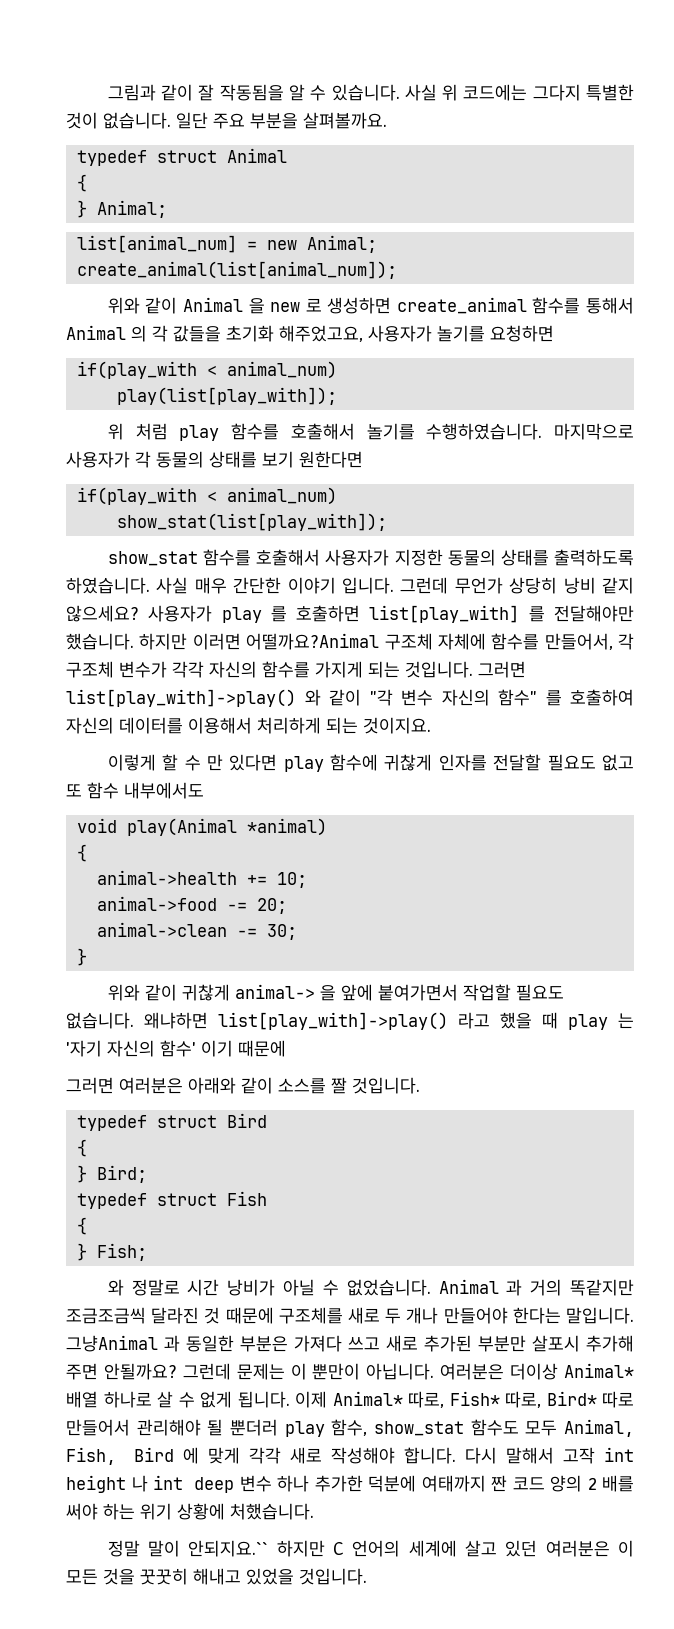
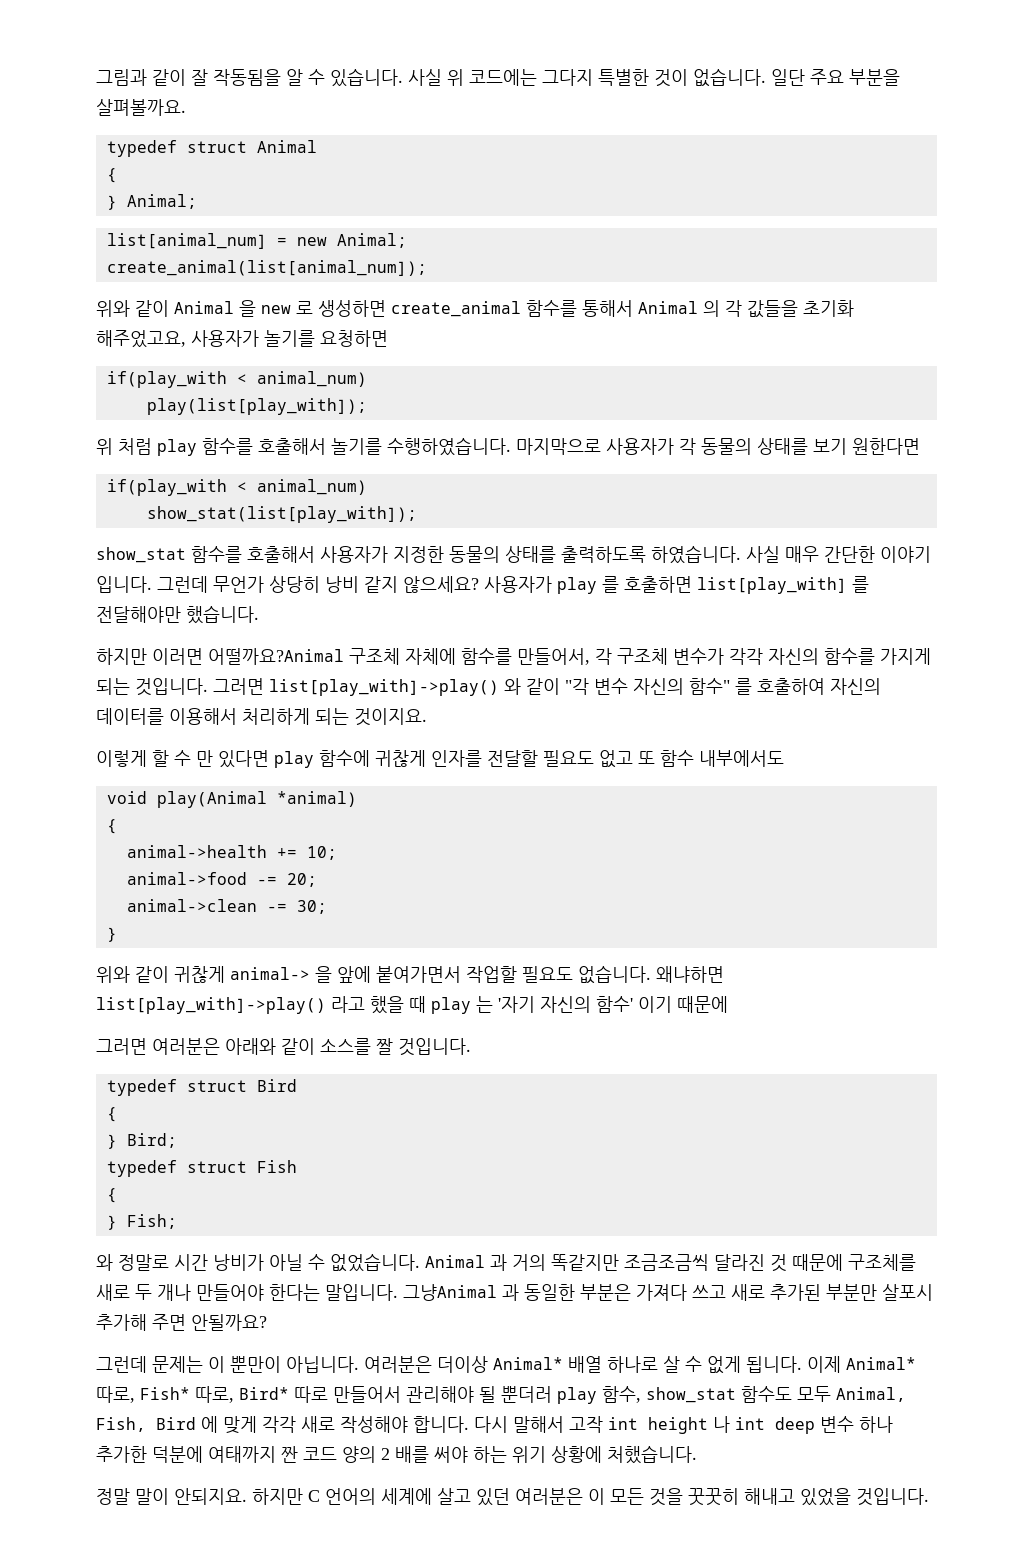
- 사용자가 play 를 호출하면 list[play_with] 를 전달해야만 했습니다. 하지만 이러면 어떨까요?Animal 구조체 자체에 함수를 만들어서, 각 구조체 변수가 각각 자신의 함수를 가지게 되는 것입니다.
+ 사용자가 play 를 호출하면 list[play_with] 를 전달해야만 했습니다.
+ 하지만 이러면 어떨까요?Animal 구조체 자체에 함수를 만들어서, 각 구조체 변수가 각각 자신의 함수를 가지게 되는 것입니다.
- 그냥Animal 과 동일한 부분은 가져다 쓰고 새로 추가된 부분만 살포시 추가해 주면 안될까요? 그런데 문제는 이 뿐만이 아닙니다.
+ 그냥Animal 과 동일한 부분은 가져다 쓰고 새로 추가된 부분만 살포시 추가해 주면 안될까요?
+ 그런데 문제는 이 뿐만이 아닙니다.
- 정말 말이 안되지요.`` 하지만 C 언어의 세계에 살고 있던 여러분은 이 모든 것을 꿋꿋히 해내고 있었을 것입니다.
+ 정말 말이 안되지요. 하지만 C 언어의 세계에 살고 있던 여러분은 이 모든 것을 꿋꿋히 해내고 있었을 것입니다.

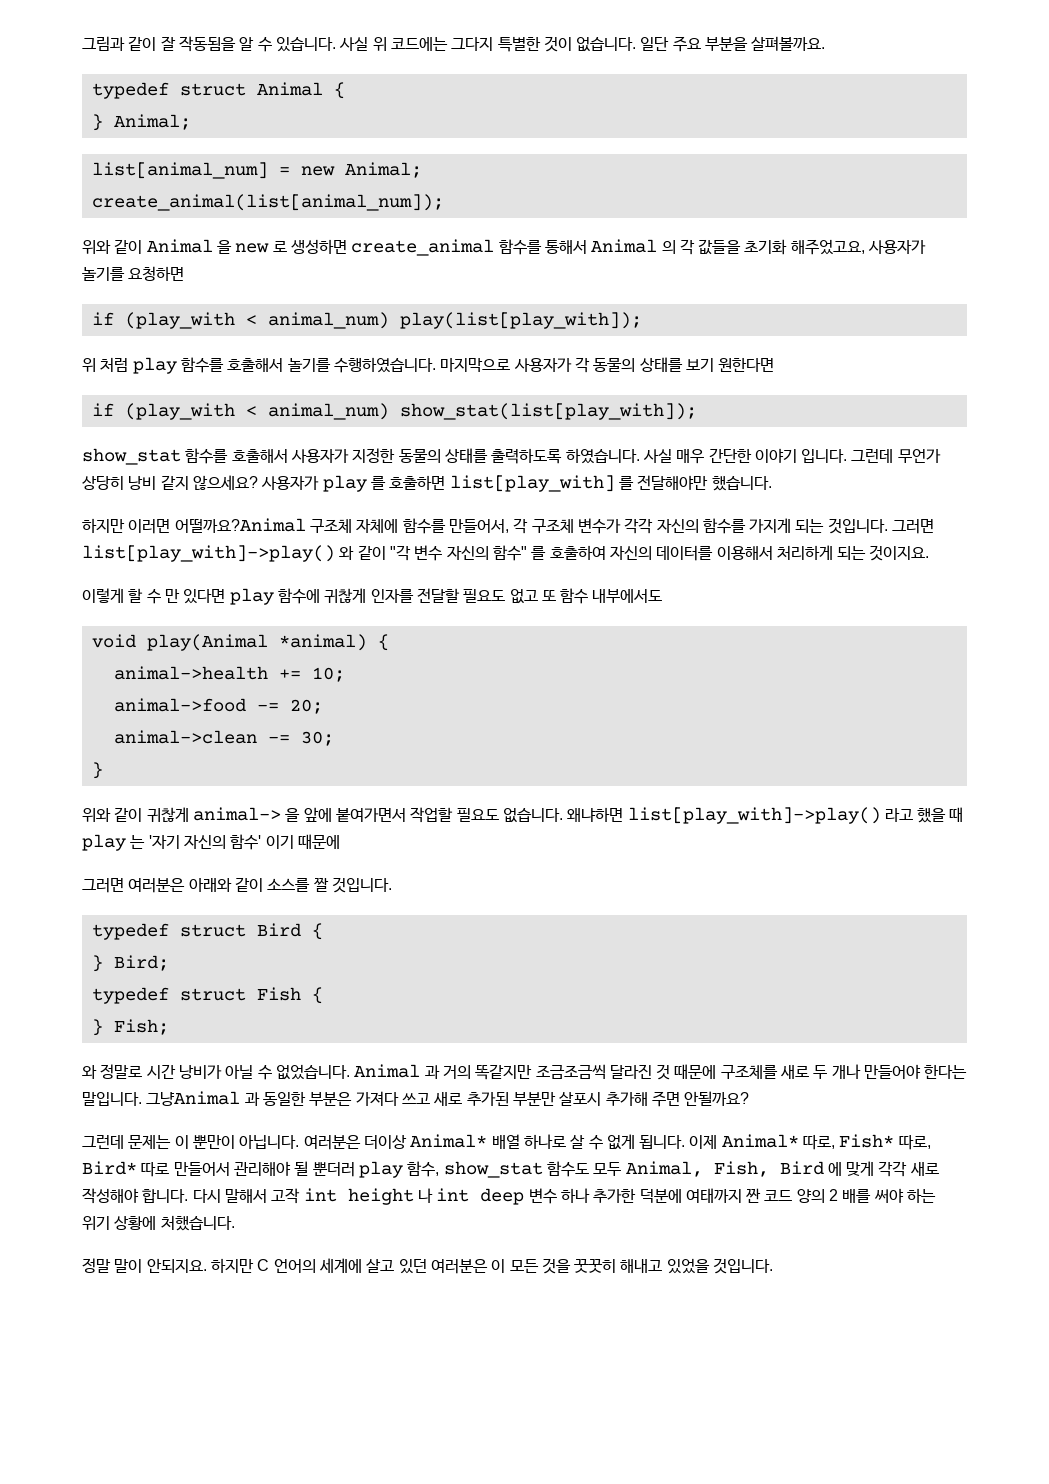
- typedef struct Animal
- {
+ typedef struct Animal {
  위와 같이 Animal 을 new 로 생성하면 create_animal 함수를 통해서 Animal 의 각 값들을 초기화 해주었고요, 사용자가 놀기를 요청하면
- if(play_with < animal_num)
- play(list[play_with]);
+ if (play_with < animal_num) play(list[play_with]);
  마지막으로 사용자가 각 동물의 상태를 보기 원한다면
- if(play_with < animal_num)
- show_stat(list[play_with]);
+ if (play_with < animal_num) show_stat(list[play_with]);
- void play(Animal *animal)
- {
+ void play(Animal *animal) {
- typedef struct Bird
- {
+ typedef struct Bird {
- typedef struct Fish
- {
+ typedef struct Fish {

